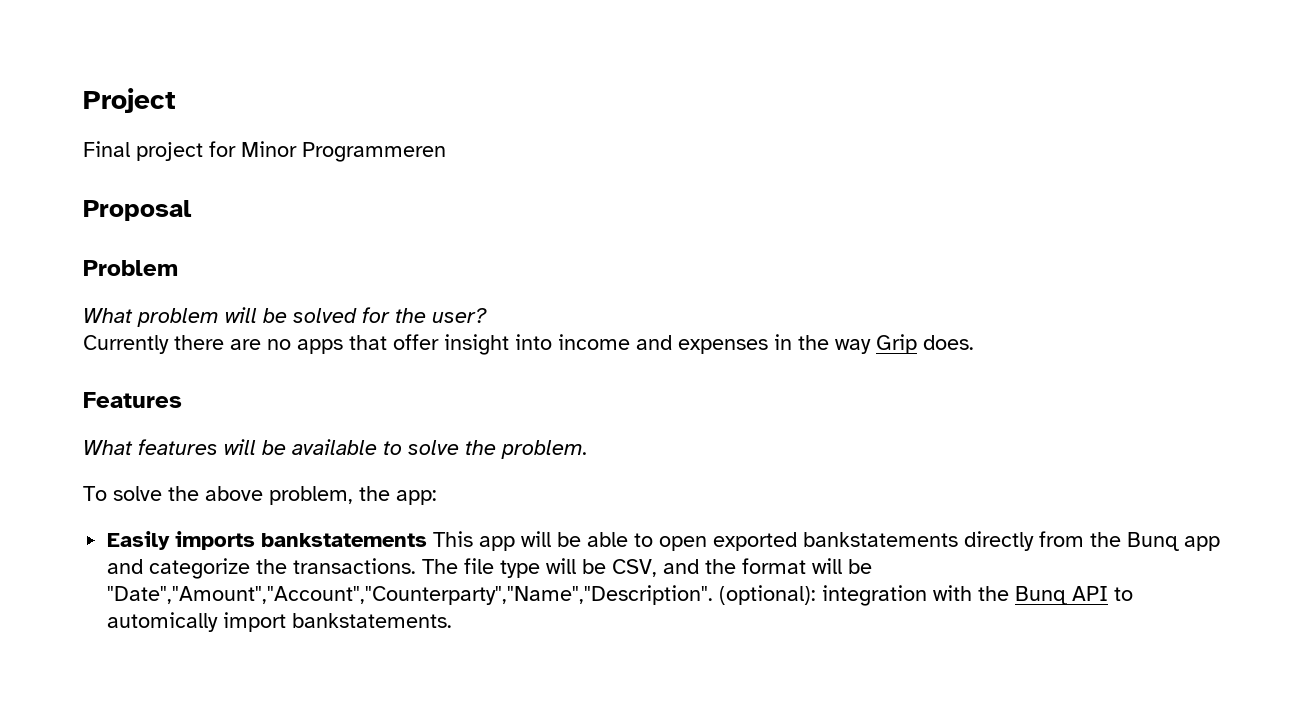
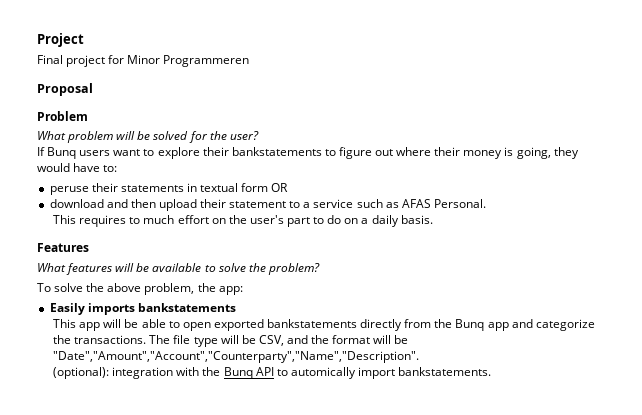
- Currently there are no apps that offer insight into income and expenses in the way Grip does.
+ If Bunq users want to explore their bankstatements to figure out where their money is going, they would have to:
+ peruse their statements in textual form OR
+ download and then upload their statement to a service such as AFAS Personal.
+ This requires to much effort on the user's part to do on a daily basis.
- What features will be available to solve the problem.
+ What features will be available to solve the problem?
- Easily imports bankstatements This app will be able to open exported bankstatements directly from the Bunq app and categorize the transactions.
+ Easily imports bankstatements
+ This app will be able to open exported bankstatements directly from the Bunq app and categorize the transactions.
- The file type will be CSV, and the format will be "Date","Amount","Account","Counterparty","Name","Description". (optional): integration with the Bunq API to automically import bankstatements.
+ The file type will be CSV, and the format will be "Date","Amount","Account","Counterparty","Name","Description".
+ (optional): integration with the Bunq API to automically import bankstatements.

